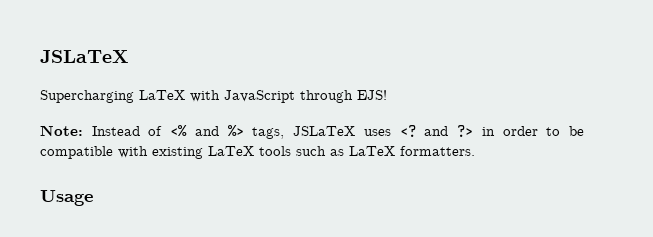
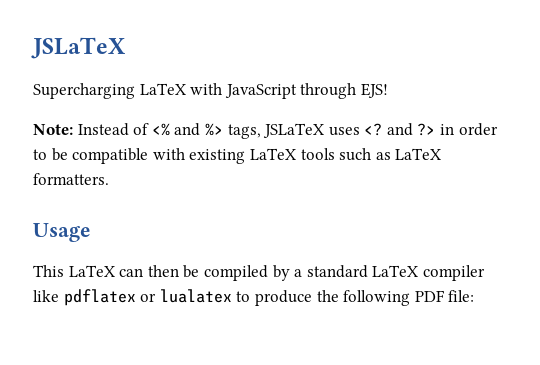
+ This LaTeX can then be compiled by a standard LaTeX compiler like pdflatex or lualatex to produce the following PDF file:

